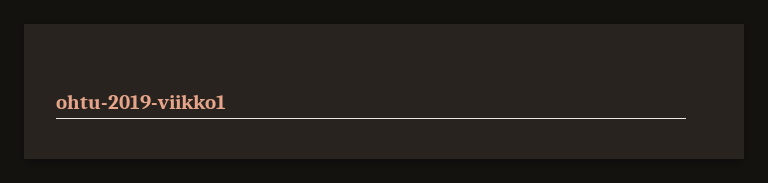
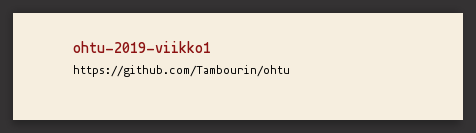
+ https://github.com/Tambourin/ohtu

